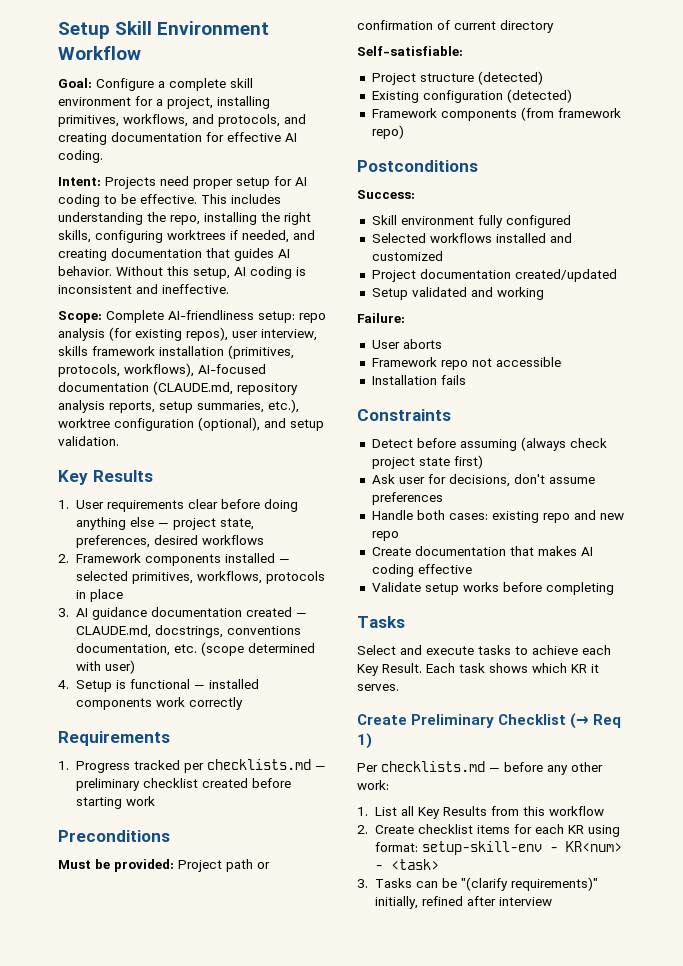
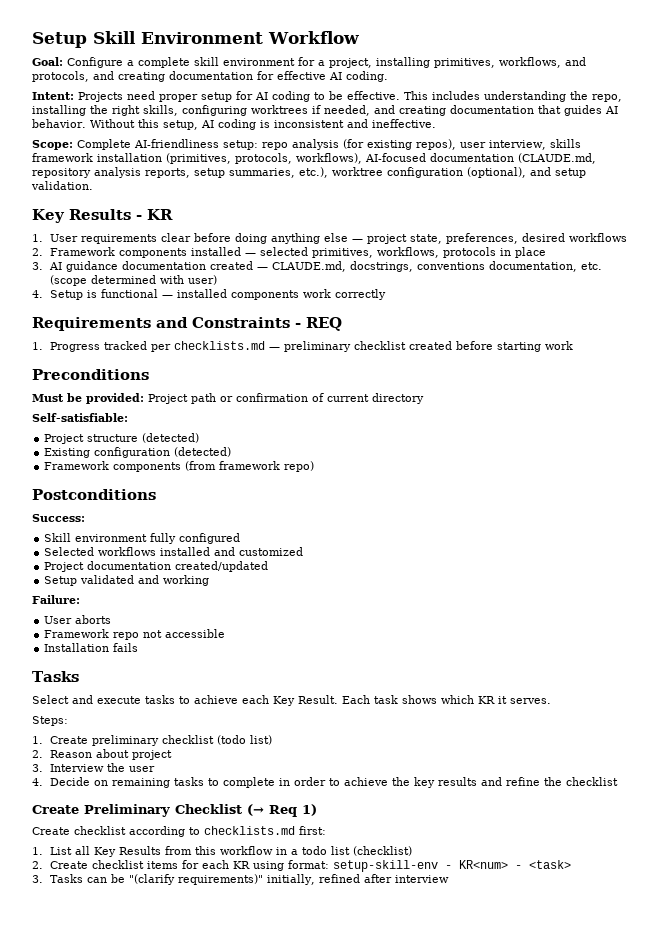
  Scope: Complete AI-friendliness setup: repo analysis (for existing repos), user interview, skills framework installation (primitives, protocols, workflows), AI-focused documentation (CLAUDE.md, repository analysis reports, setup summaries, etc.), worktree configuration (optional), and setup validation.
- Key Results
+ Key Results - KR
- Requirements
+ Requirements and Constraints - REQ
- Constraints
- Detect before assuming (always check project state first)
- Ask user for decisions, don't assume preferences
- Handle both cases: existing repo and new repo
- Create documentation that makes AI coding effective
- Validate setup works before completing
+ Steps:
+ 1. Create preliminary checklist (todo list)
+ 2. Reason about project
+ 3. Interview the user
+ 4. Decide on remaining tasks to complete in order to achieve the key results and refine the checklist
- Per checklists.md — before any other work:
+ Create checklist according to checklists.md first:
- 1. List all Key Results from this workflow
+ 1. List all Key Results from this workflow in a todo list (checklist)

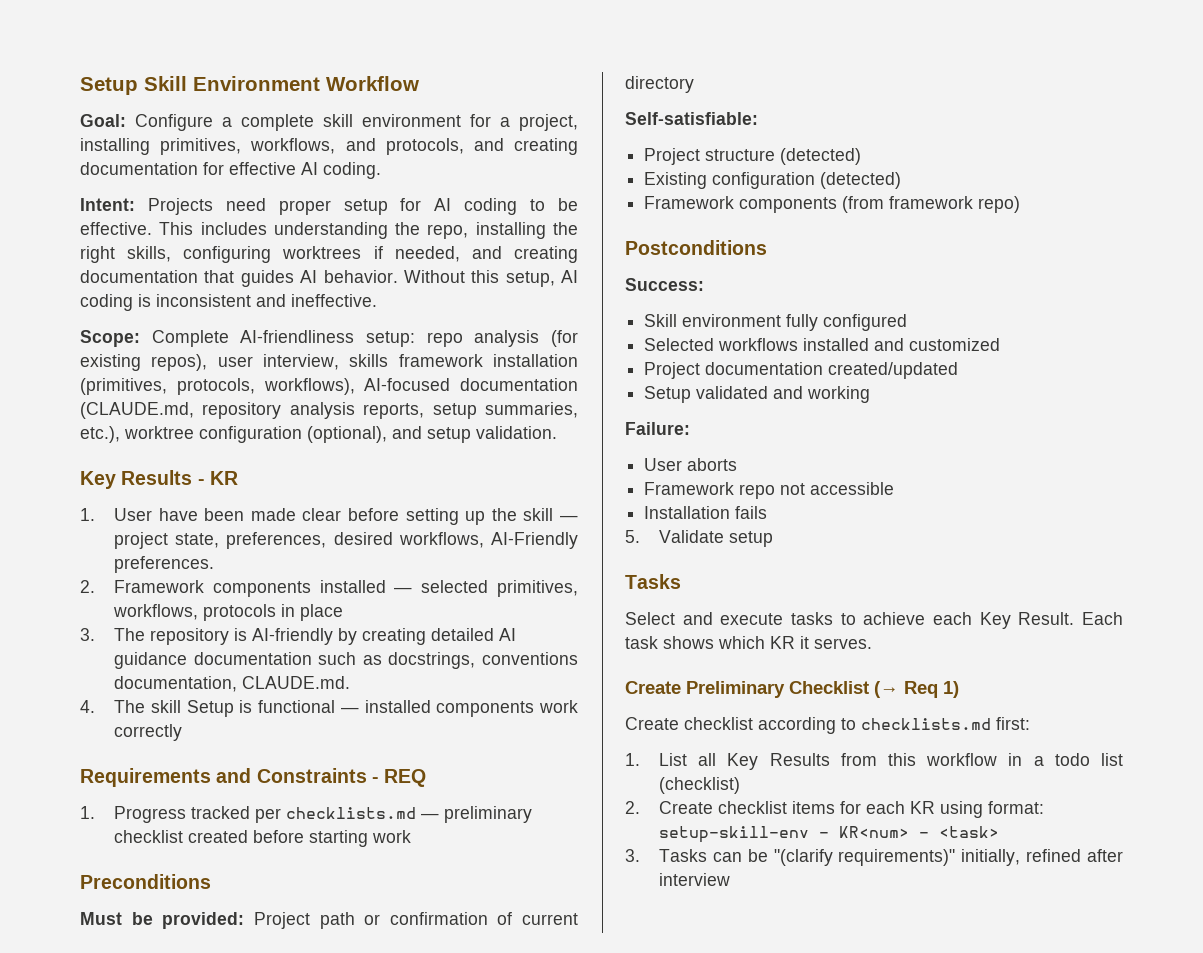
- 1. User requirements clear before doing anything else — project state, preferences, desired workflows
+ 1. User have been made clear before setting up the skill — project state, preferences, desired workflows, AI-Friendly preferences.
- 3. AI guidance documentation created — CLAUDE.md, docstrings, conventions documentation, etc. (scope determined with user)
- 4. Setup is functional — installed components work correctly
+ 3. The repository is AI-friendly by creating detailed AI guidance documentation such as docstrings, conventions documentation, CLAUDE.md.
+ 4. The skill Setup is functional — installed components work correctly
+ 5. Validate setup
- Steps:
- 1. Create preliminary checklist (todo list)
- 2. Reason about project
- 3. Interview the user
- 4. Decide on remaining tasks to complete in order to achieve the key results and refine the checklist

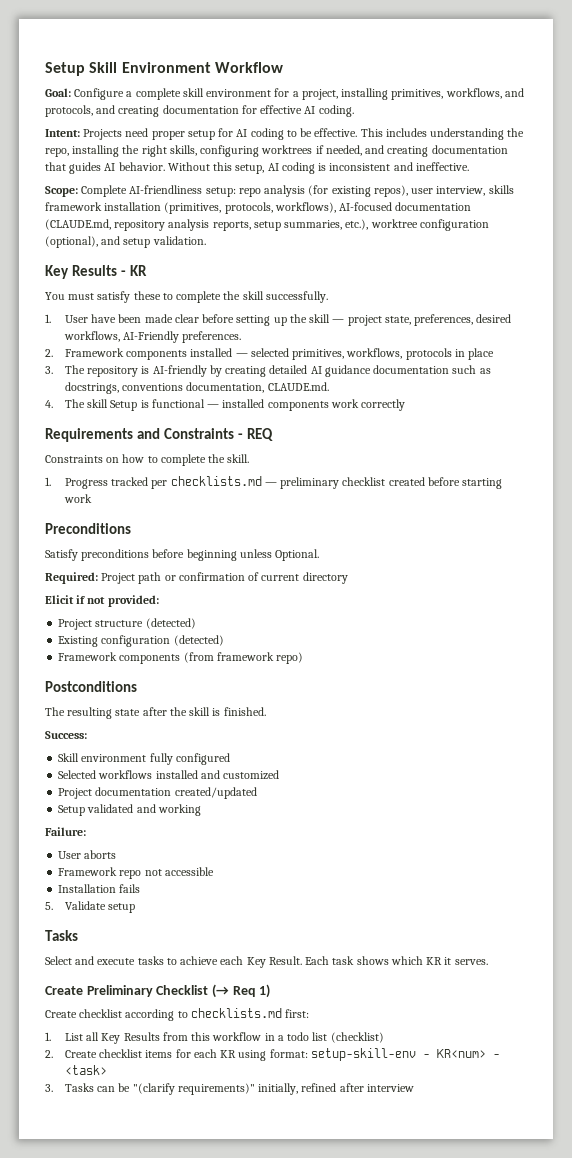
+ You must satisfy these to complete the skill successfully.
+ Constraints on how to complete the skill.
- Must be provided: Project path or confirmation of current directory
+ Satisfy preconditions before beginning unless Optional.
+ Required: Project path or confirmation of current directory
- Self-satisfiable:
+ Elicit if not provided:
+ The resulting state after the skill is finished.

